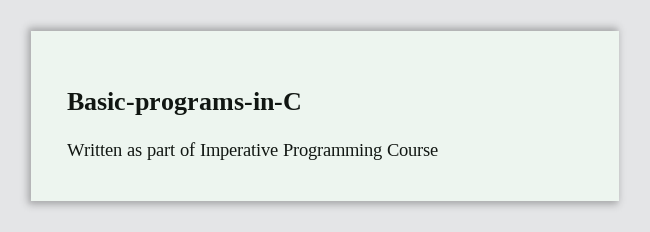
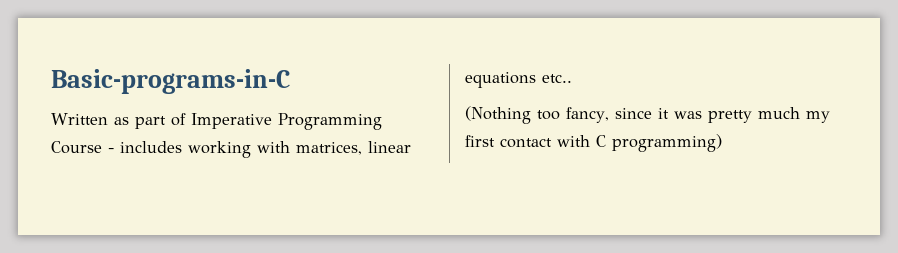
- Written as part of Imperative Programming Course
+ Written as part of Imperative Programming Course - includes working with matrices, linear equations etc..
+ (Nothing too fancy, since it was pretty much my first contact with C programming)

